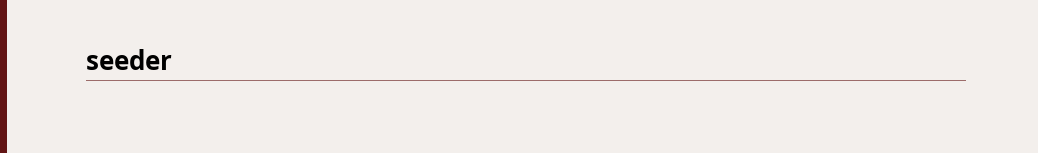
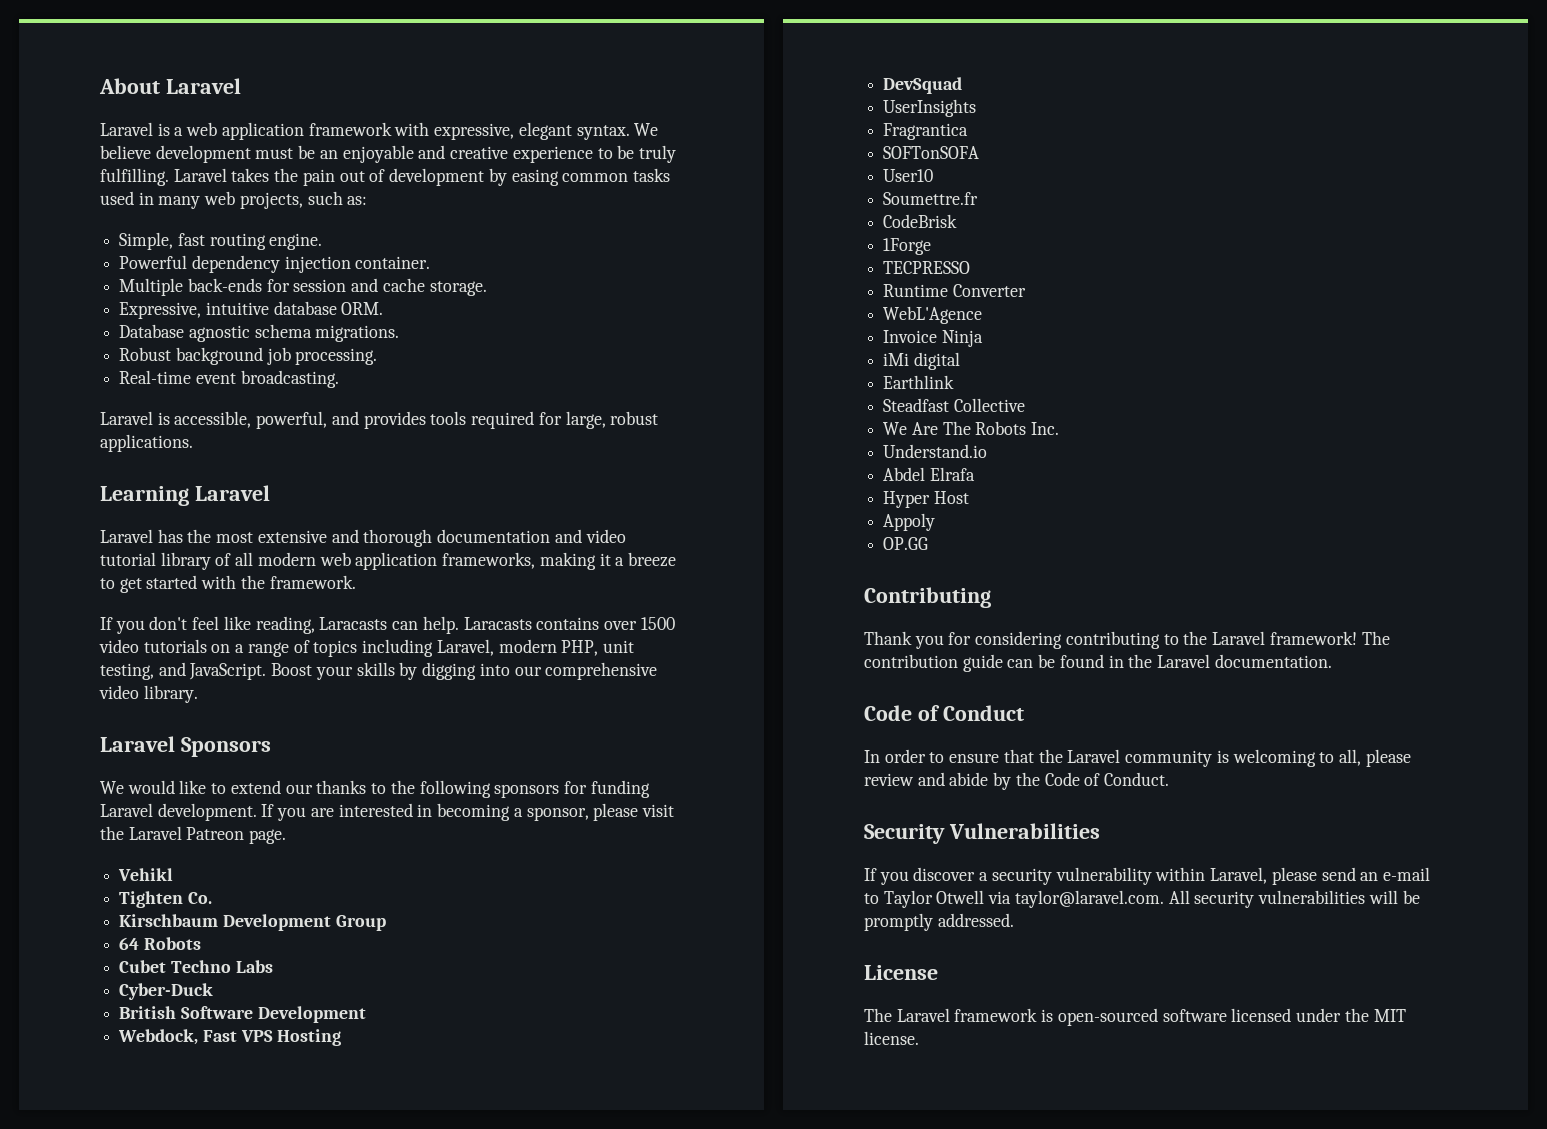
- seeder
+ About Laravel
+ Laravel is a web application framework with expressive, elegant syntax. We believe development must be an enjoyable and creative experience to be truly fulfilling. Laravel takes the pain out of development by easing common tasks used in many web projects, such as:
+ Simple, fast routing engine.
+ Powerful dependency injection container.
+ Multiple back-ends for session and cache storage.
+ Expressive, intuitive database ORM.
+ Database agnostic schema migrations.
+ Robust background job processing.
+ Real-time event broadcasting.
+ Laravel is accessible, powerful, and provides tools required for large, robust applications.
+ Learning Laravel
+ Laravel has the most extensive and thorough documentation and video tutorial library of all modern web application frameworks, making it a breeze to get started with the framework.
+ If you don't feel like reading, Laracasts can help. Laracasts contains over 1500 video tutorials on a range of topics including Laravel, modern PHP, unit testing, and JavaScript. Boost your skills by digging into our comprehensive video library.
+ Laravel Sponsors
+ We would like to extend our thanks to the following sponsors for funding Laravel development. If you are interested in becoming a sponsor, please visit the Laravel Patreon page.
+ Vehikl
+ Tighten Co.
+ Kirschbaum Development Group
+ 64 Robots
+ Cubet Techno Labs
+ Cyber-Duck
+ British Software Development
+ Webdock, Fast VPS Hosting
+ DevSquad
+ UserInsights
+ Fragrantica
+ SOFTonSOFA
+ User10
+ Soumettre.fr
+ CodeBrisk
+ 1Forge
+ TECPRESSO
+ Runtime Converter
+ WebL'Agence
+ Invoice Ninja
+ iMi digital
+ Earthlink
+ Steadfast Collective
+ We Are The Robots Inc.
+ Understand.io
+ Abdel Elrafa
+ Hyper Host
+ Appoly
+ OP.GG
+ Contributing
+ Thank you for considering contributing to the Laravel framework! The contribution guide can be found in the Laravel documentation.
+ Code of Conduct
+ In order to ensure that the Laravel community is welcoming to all, please review and abide by the Code of Conduct.
+ Security Vulnerabilities
+ If you discover a security vulnerability within Laravel, please send an e-mail to Taylor Otwell via taylor@laravel.com. All security vulnerabilities will be promptly addressed.
+ License
+ The Laravel framework is open-sourced software licensed under the MIT license.

